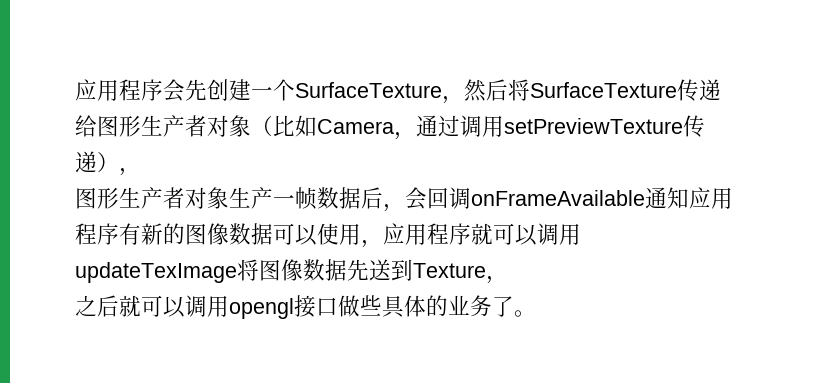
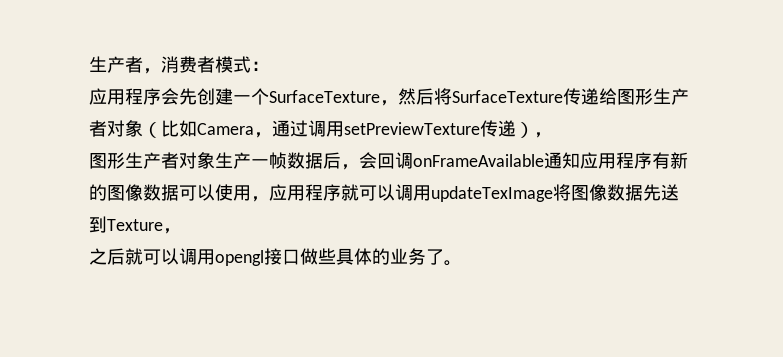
+ 生产者，消费者模式：

